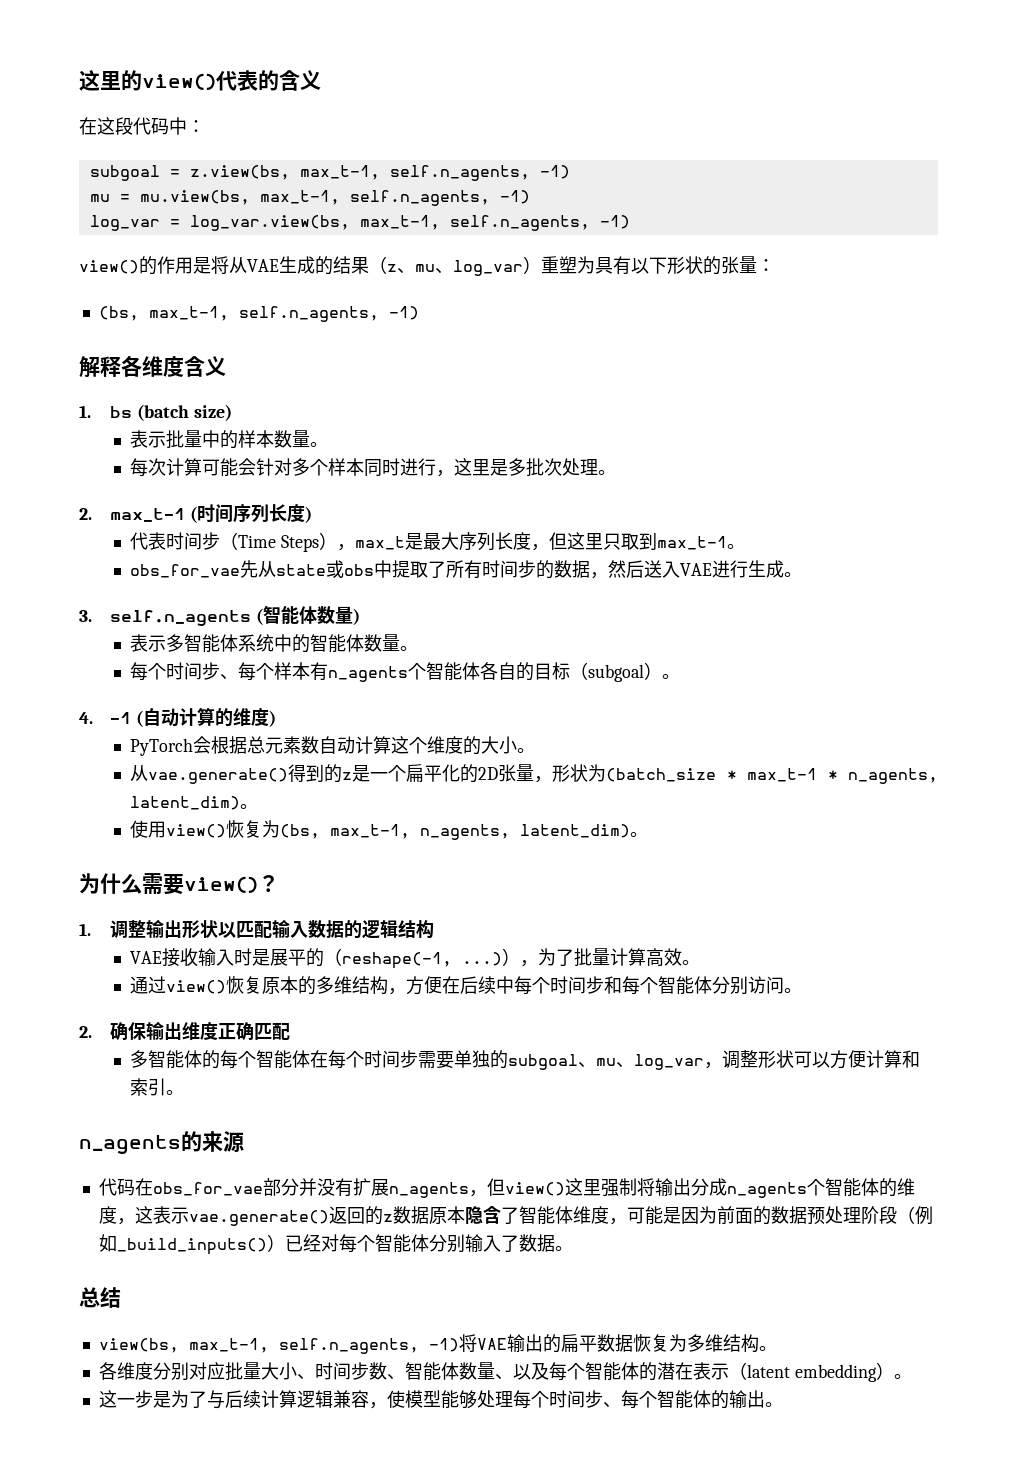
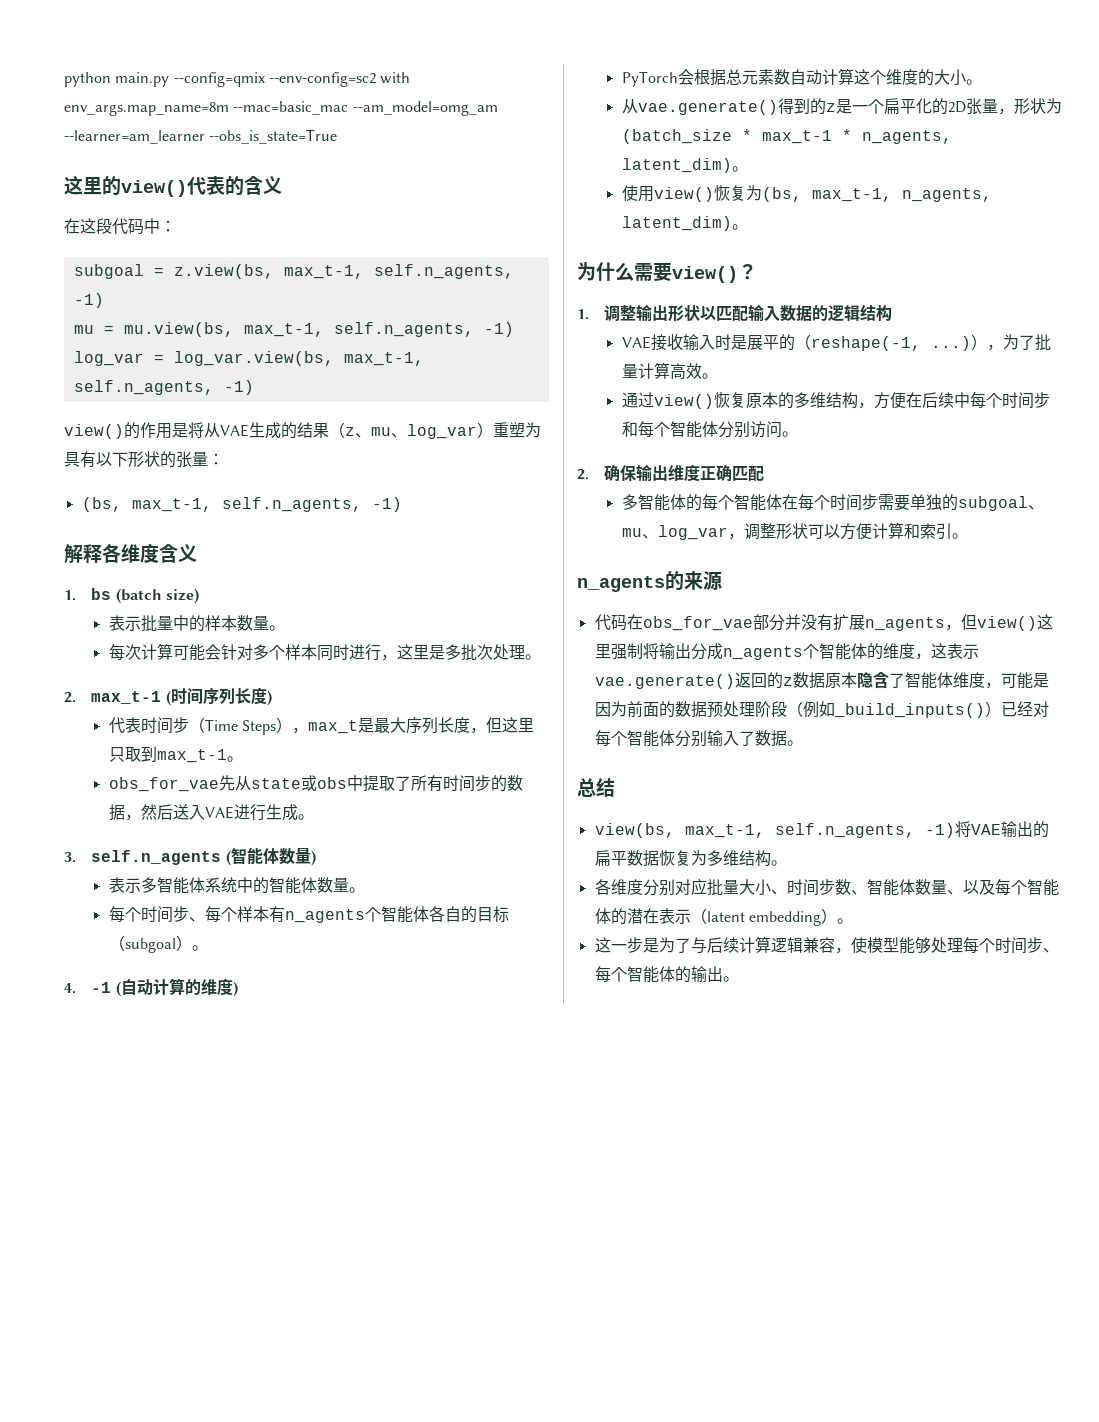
+ python main.py --config=qmix --env-config=sc2 with env_args.map_name=8m --mac=basic_mac --am_model=omg_am --learner=am_learner --obs_is_state=True

